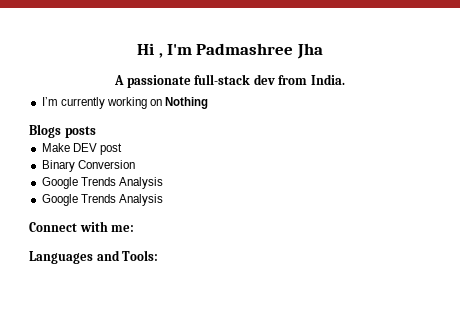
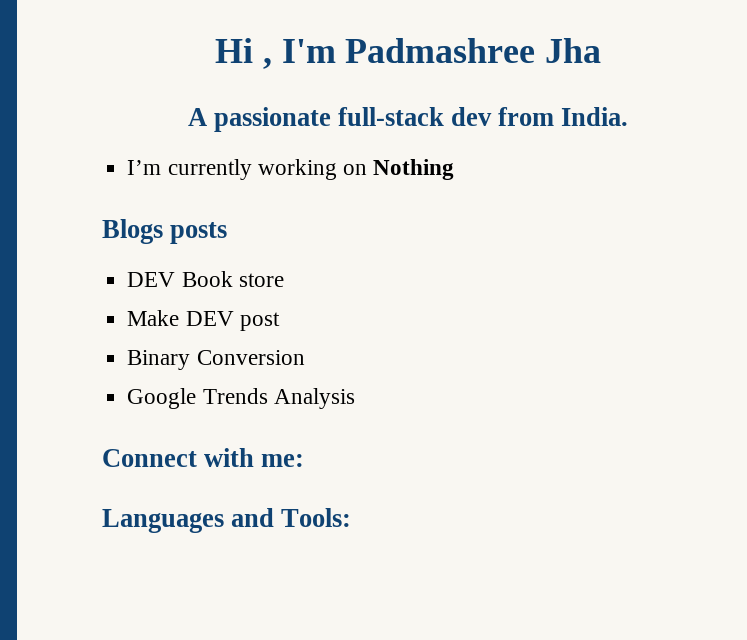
+ DEV Book store
  Binary Conversion
- Google Trends Analysis

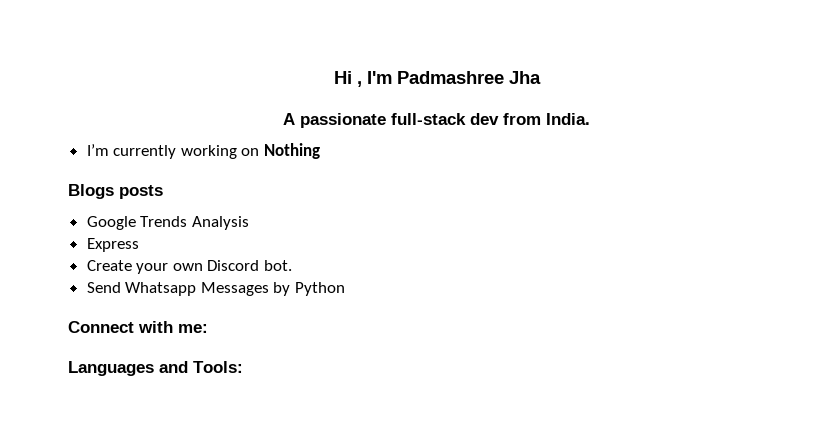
- DEV Book store
- Make DEV post
- Binary Conversion
  Google Trends Analysis
+ Express
+ Create your own Discord bot.
+ Send Whatsapp Messages by Python

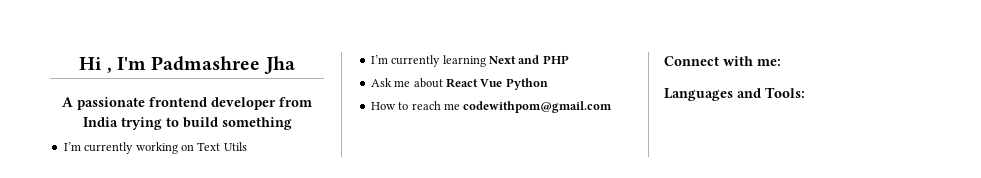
- A passionate full-stack dev from India.
- I’m currently working on Nothing
- Blogs posts
- Google Trends Analysis
- Express
- Create your own Discord bot.
- Send Whatsapp Messages by Python
+ A passionate frontend developer from India trying to build something
+ I’m currently working on Text Utils
+ I’m currently learning Next and PHP
+ Ask me about React Vue Python
+ How to reach me codewithpom@gmail.com

